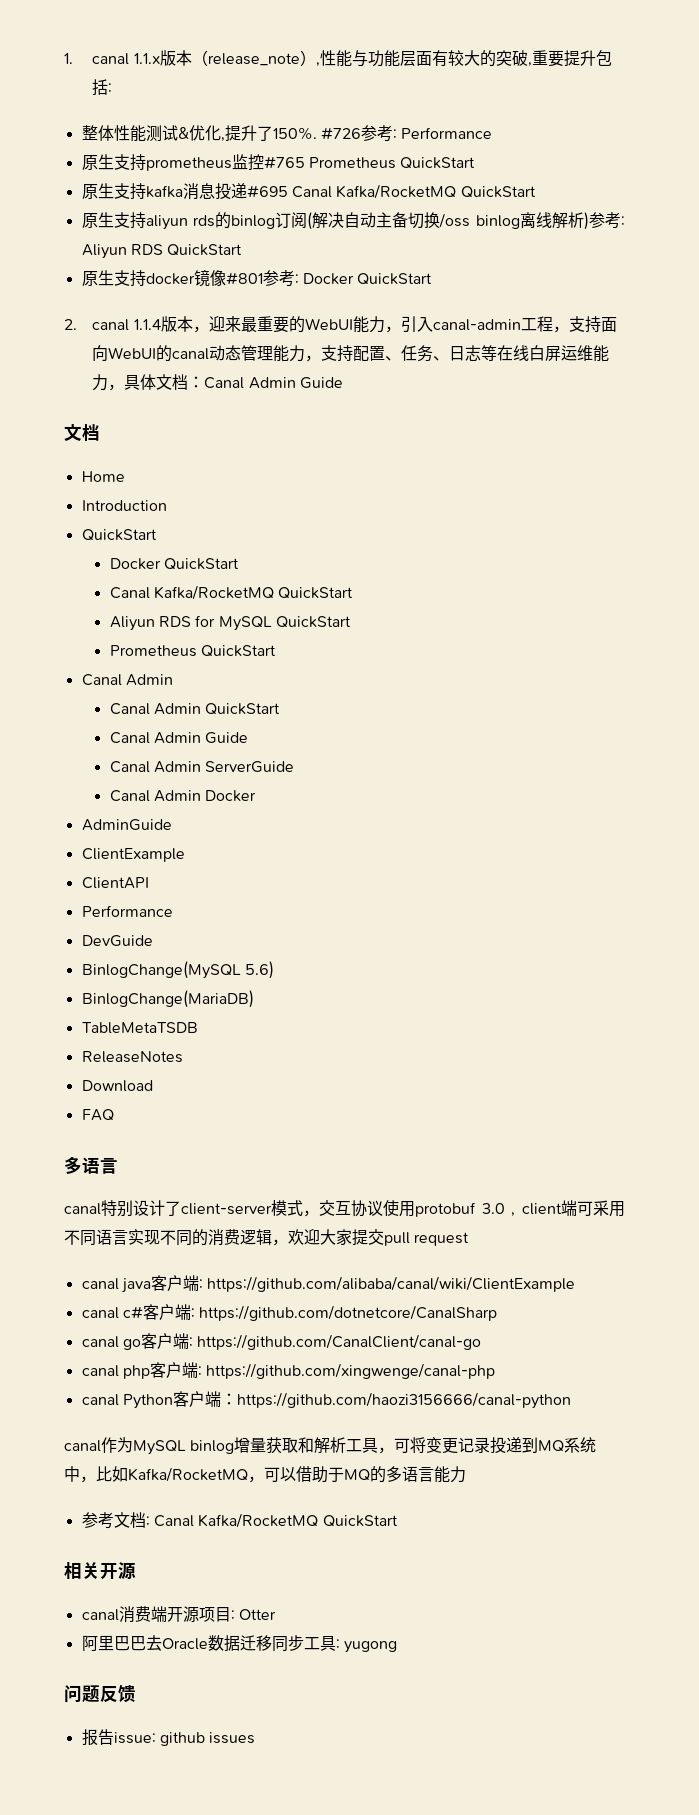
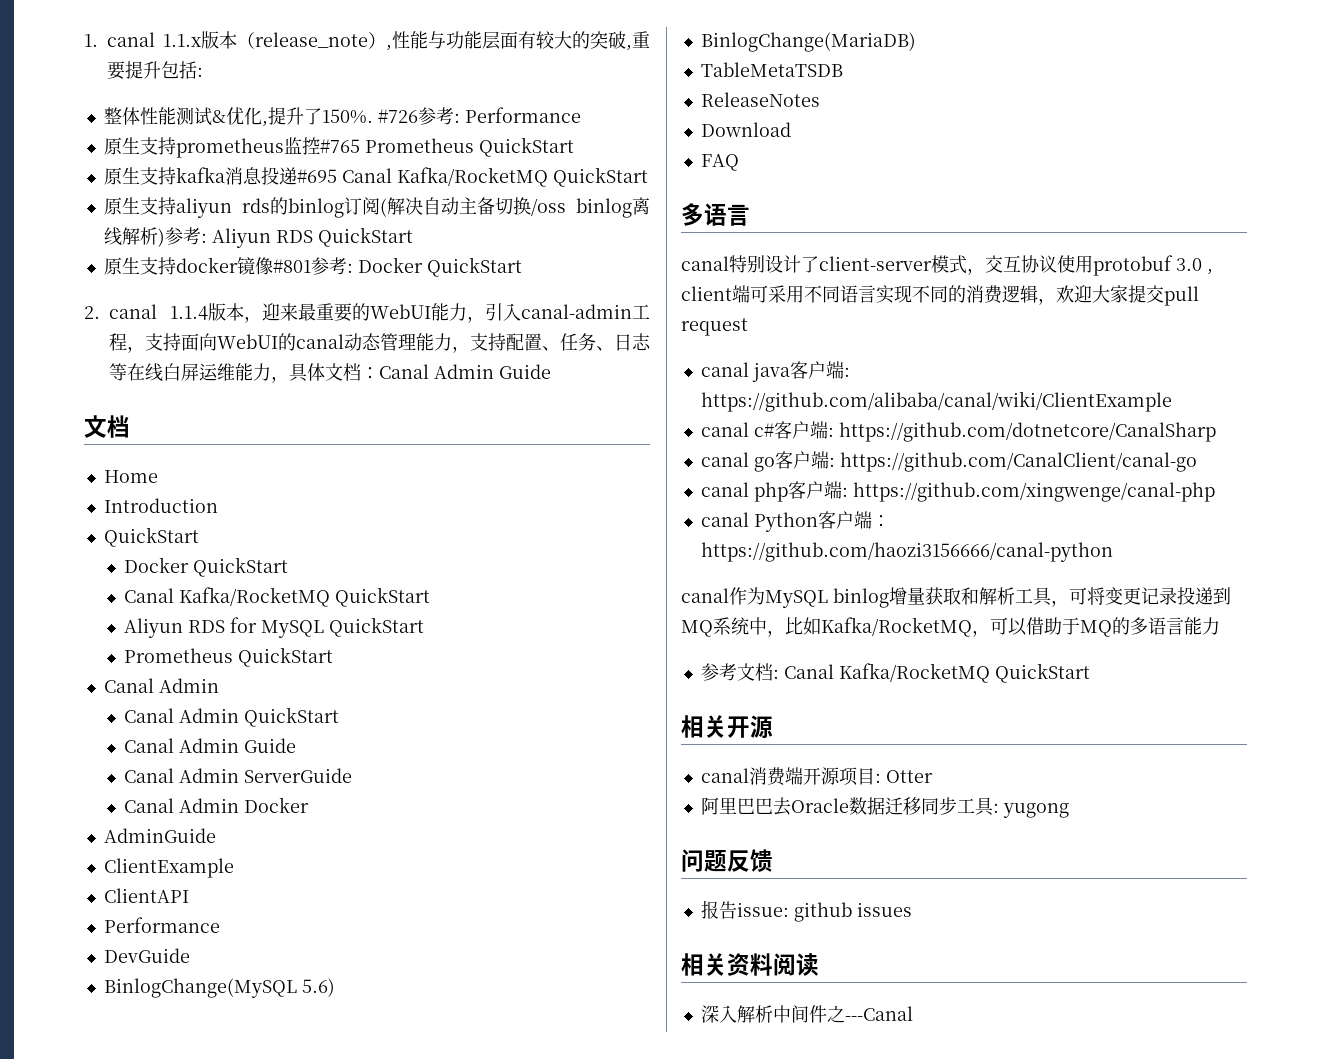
+ 相关资料阅读
+ 深入解析中间件之---Canal

